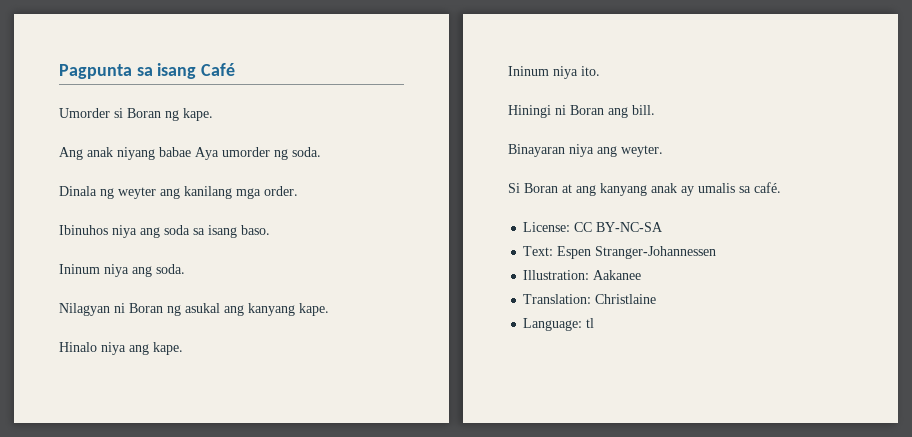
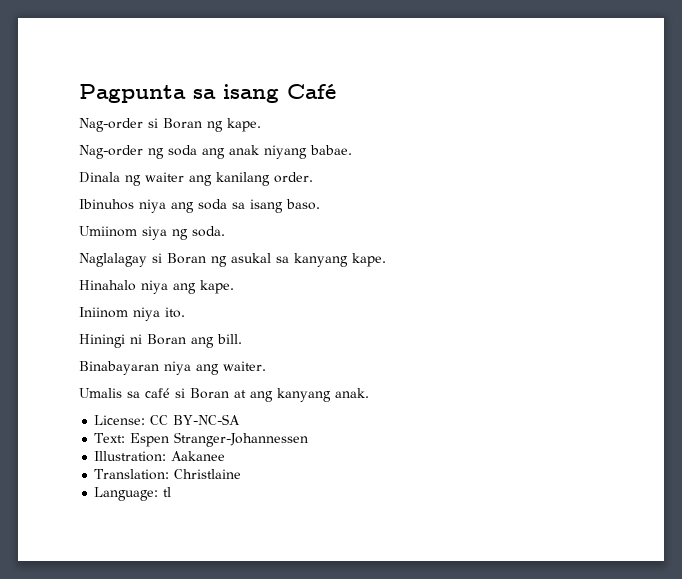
- Umorder si Boran ng kape.
+ Nag-order si Boran ng kape.
- Ang anak niyang babae Aya umorder ng soda.
+ Nag-order ng soda ang anak niyang babae.
- Dinala ng weyter ang kanilang mga order.
+ Dinala ng waiter ang kanilang order.
- Ininum niya ang soda.
- Nilagyan ni Boran ng asukal ang kanyang kape.
+ Umiinom siya ng soda.
+ Naglalagay si Boran ng asukal sa kanyang kape.
- Hinalo niya ang kape.
+ Hinahalo niya ang kape.
- Ininum niya ito.
+ Iniinom niya ito.
- Binayaran niya ang weyter.
- Si Boran at ang kanyang anak ay umalis sa café.
+ Binabayaran niya ang waiter.
+ Umalis sa café si Boran at ang kanyang anak.

